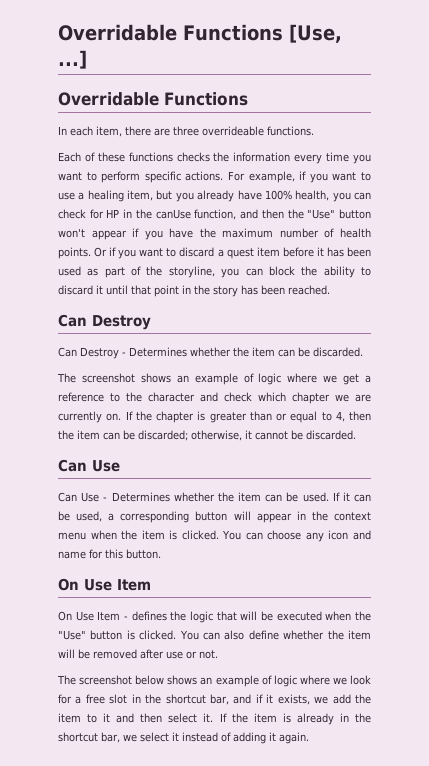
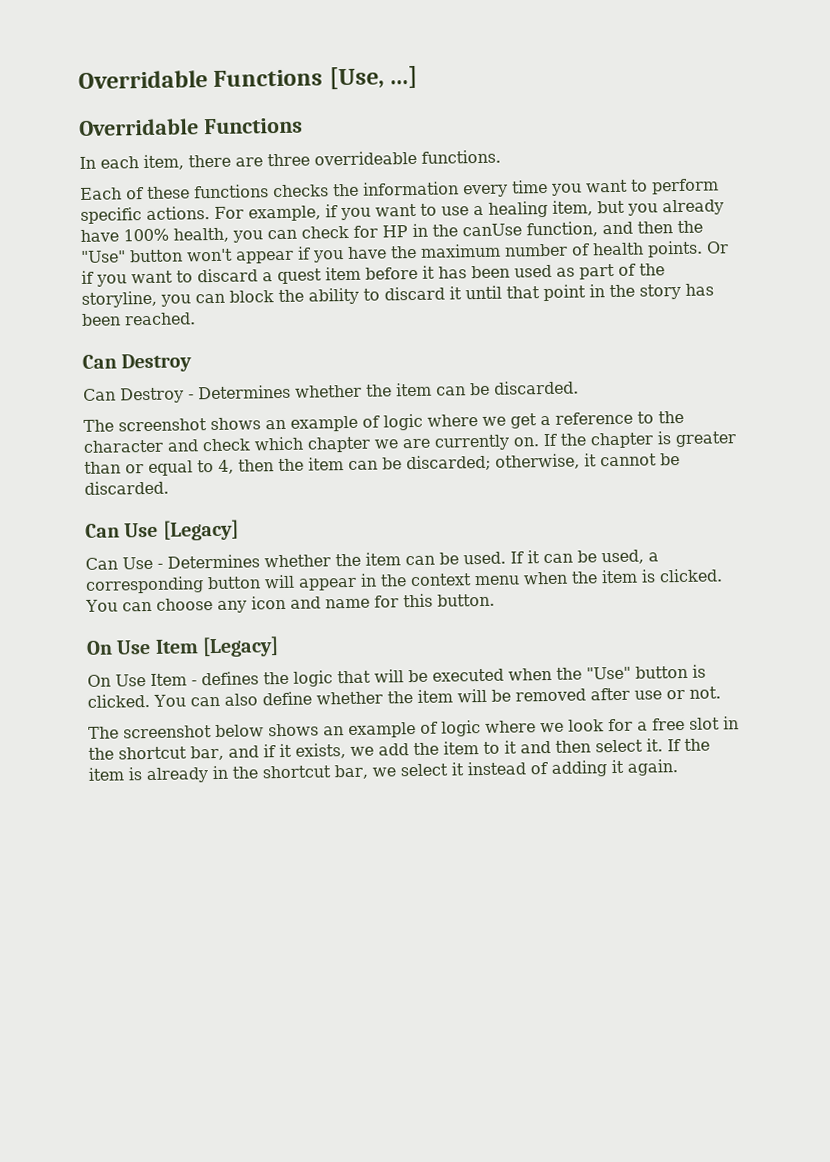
  If the chapter is greater than or equal to 4, then the item can be discarded; otherwise, it cannot be discarded.
- Can Use
+ Can Use [Legacy]
  You can choose any icon and name for this button.
- On Use Item
+ On Use Item [Legacy]

